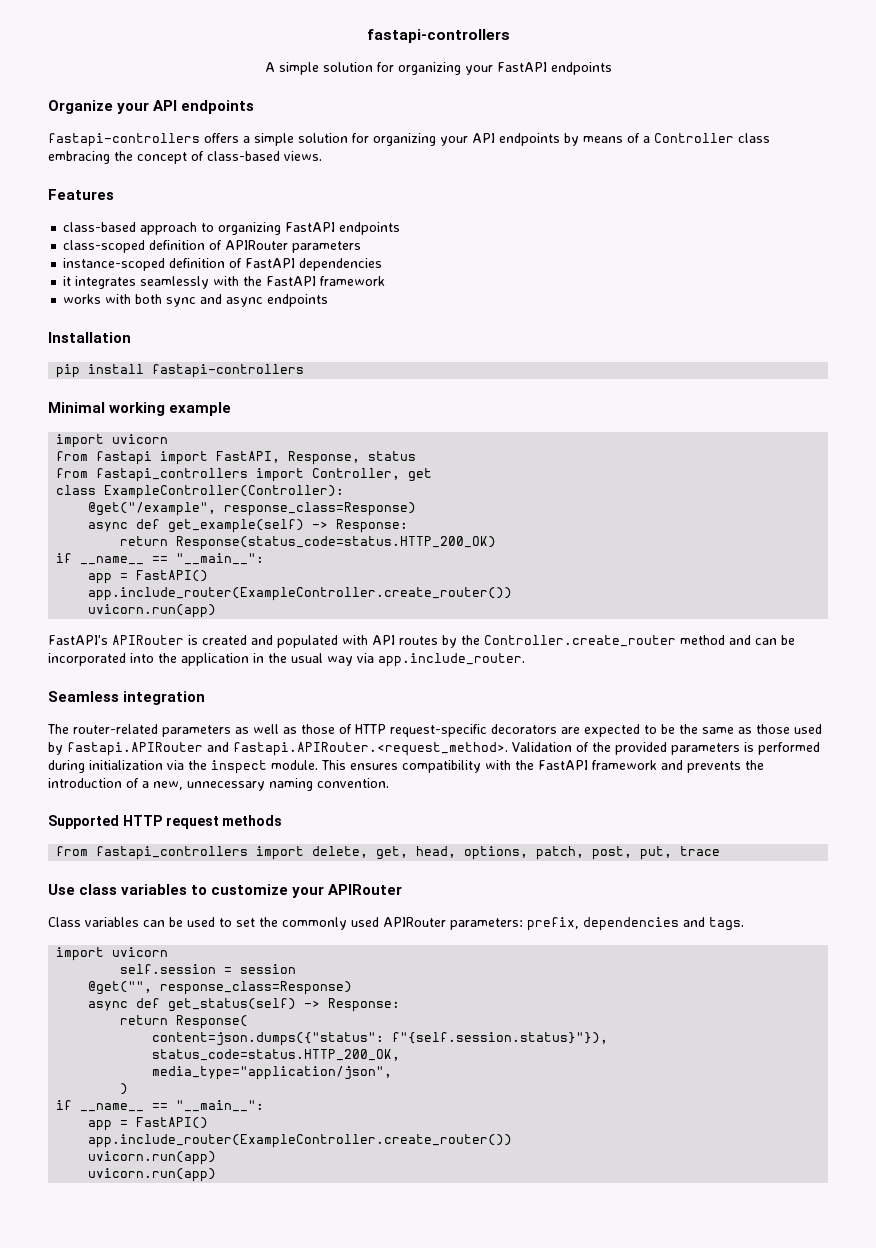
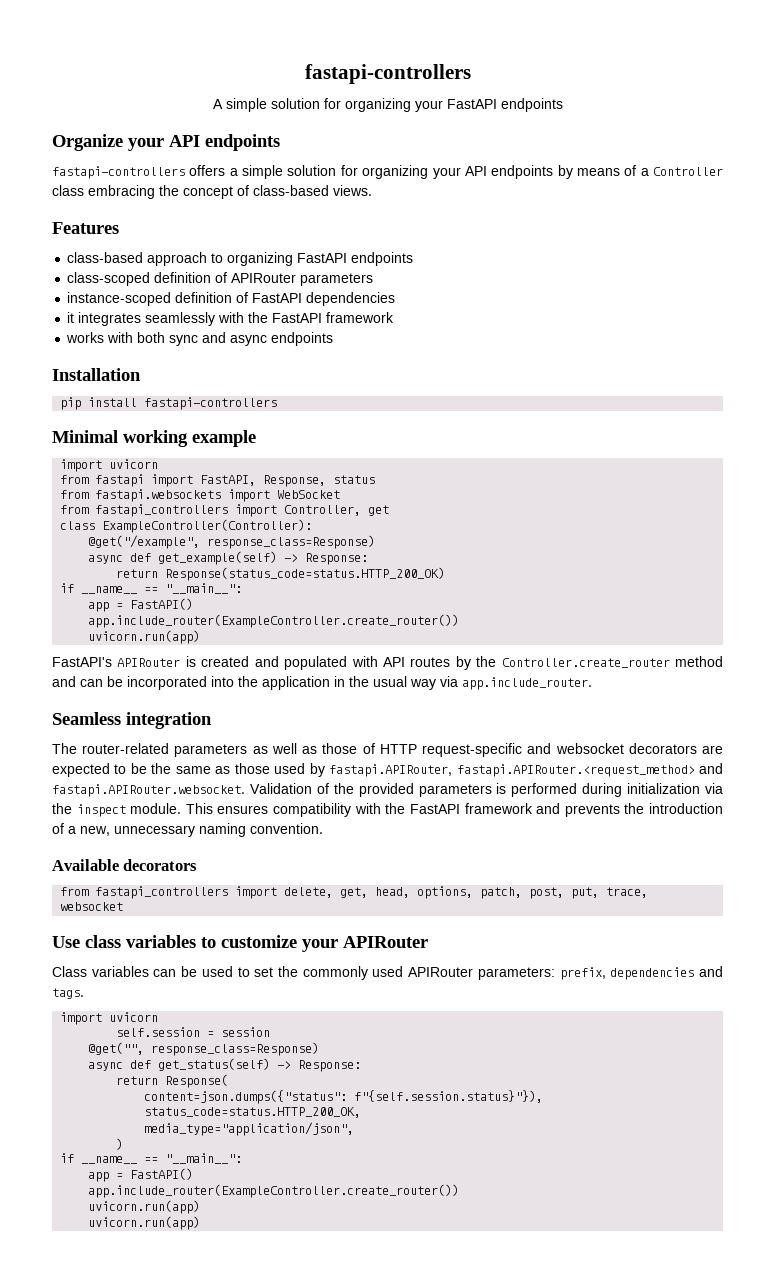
+ from fastapi.websockets import WebSocket
- The router-related parameters as well as those of HTTP request-specific decorators are expected to be the same as those used by fastapi.APIRouter and fastapi.APIRouter.<request_method>. Validation of the provided parameters is performed during initialization via the inspect module.
+ The router-related parameters as well as those of HTTP request-specific and websocket decorators are expected to be the same as those used by fastapi.APIRouter, fastapi.APIRouter.<request_method> and fastapi.APIRouter.websocket. Validation of the provided parameters is performed during initialization via the inspect module.
- Supported HTTP request methods
+ Available decorators
- from fastapi_controllers import delete, get, head, options, patch, post, put, trace
+ from fastapi_controllers import delete, get, head, options, patch, post, put, trace, websocket

